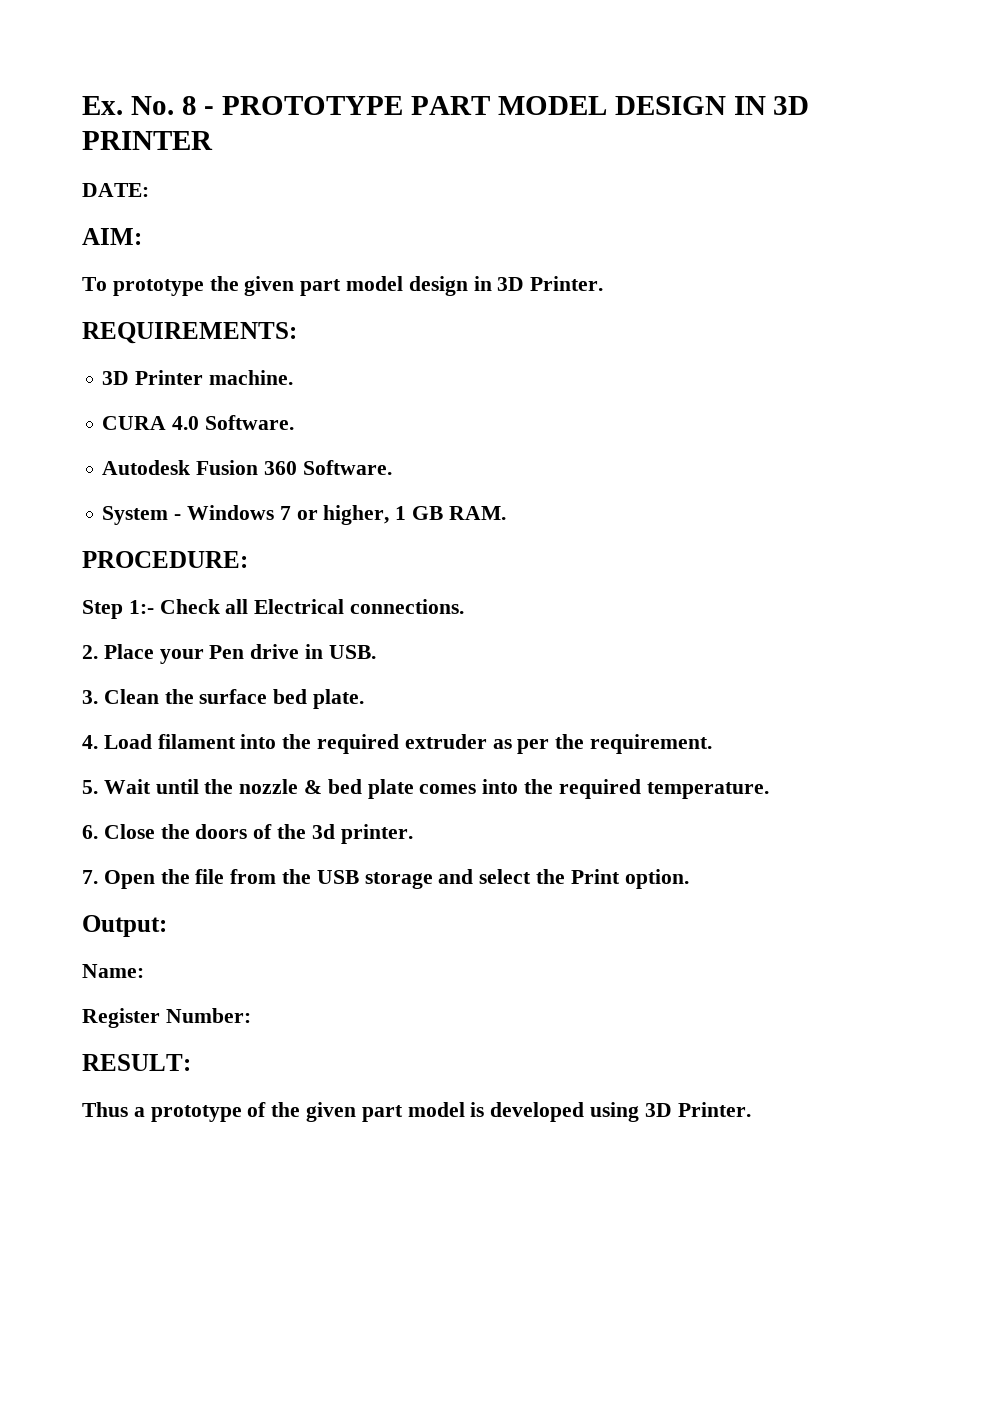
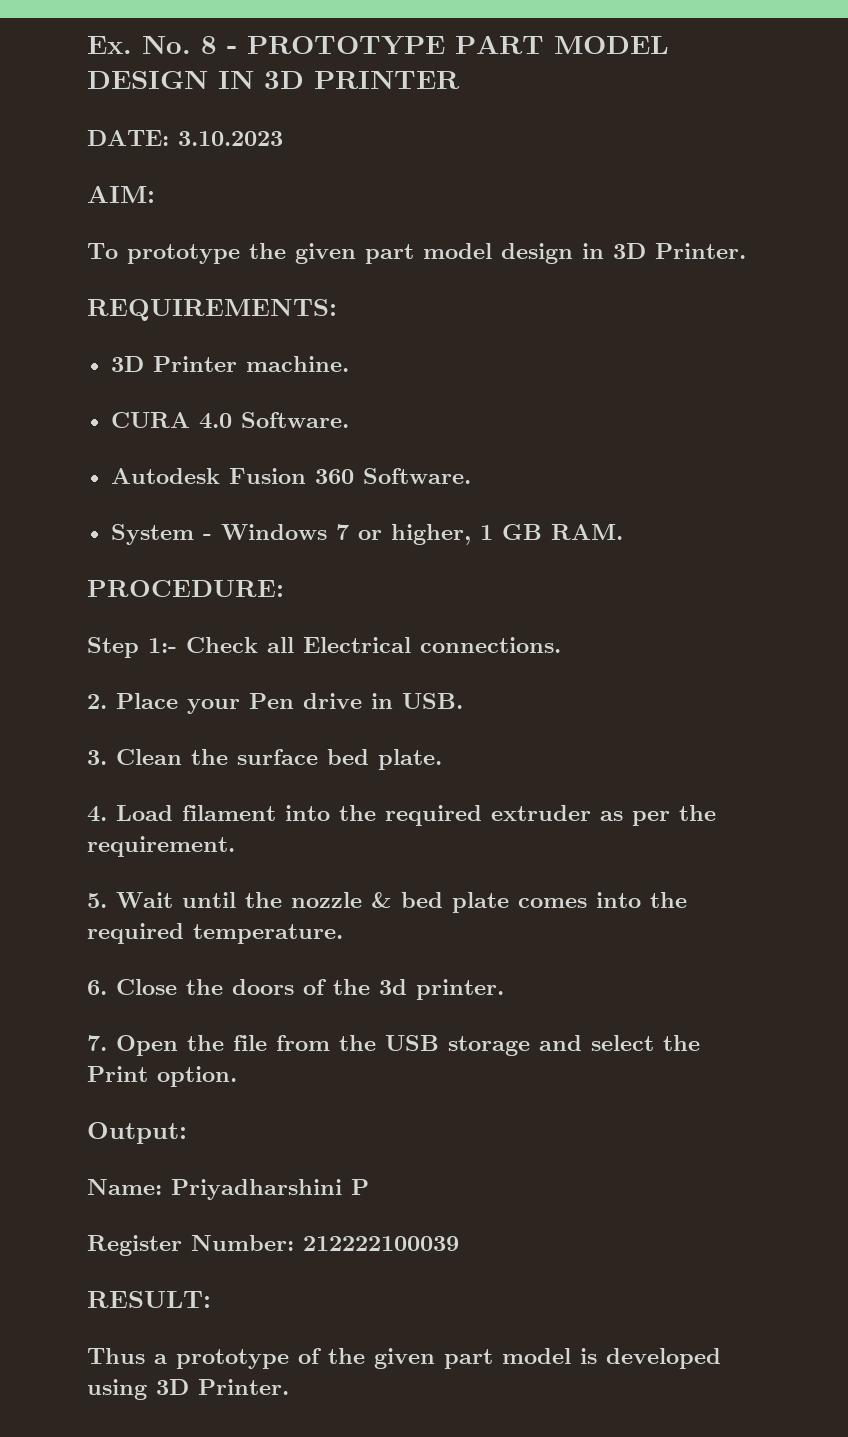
- DATE:
+ DATE: 3.10.2023
- Name:
+ Name: Priyadharshini P
- Register Number:
+ Register Number: 212222100039

